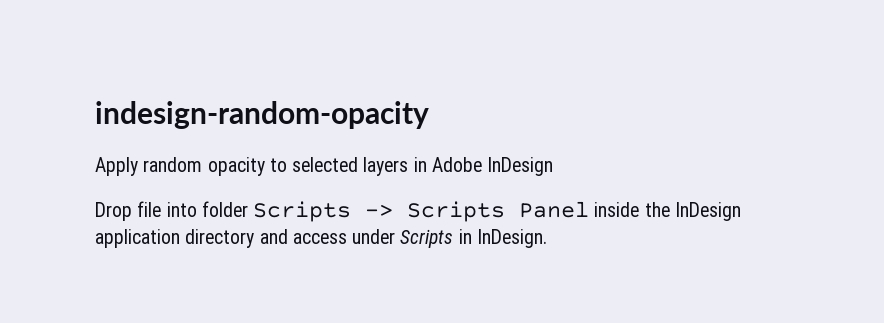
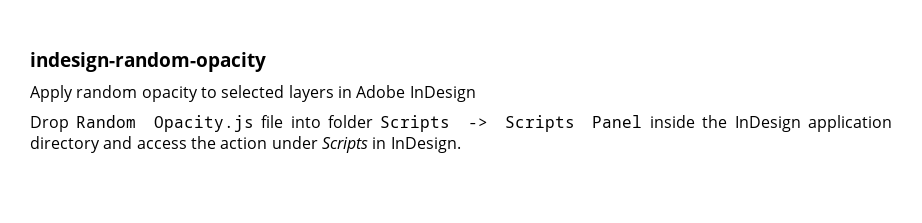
- Drop file into folder Scripts -> Scripts Panel inside the InDesign application directory and access under Scripts in InDesign.
+ Drop Random Opacity.js file into folder Scripts -> Scripts Panel inside the InDesign application directory and access the action under Scripts in InDesign.

